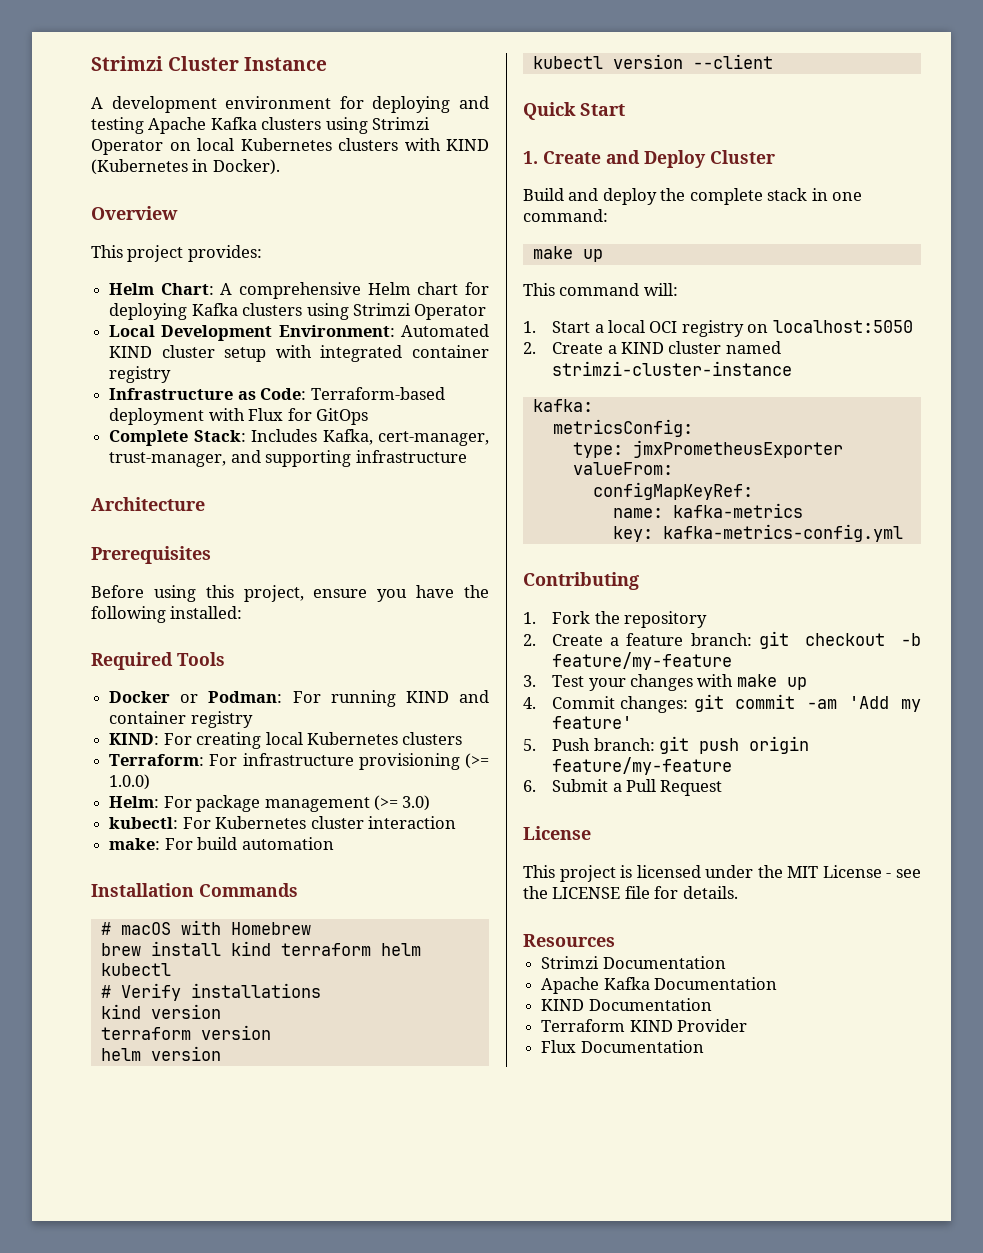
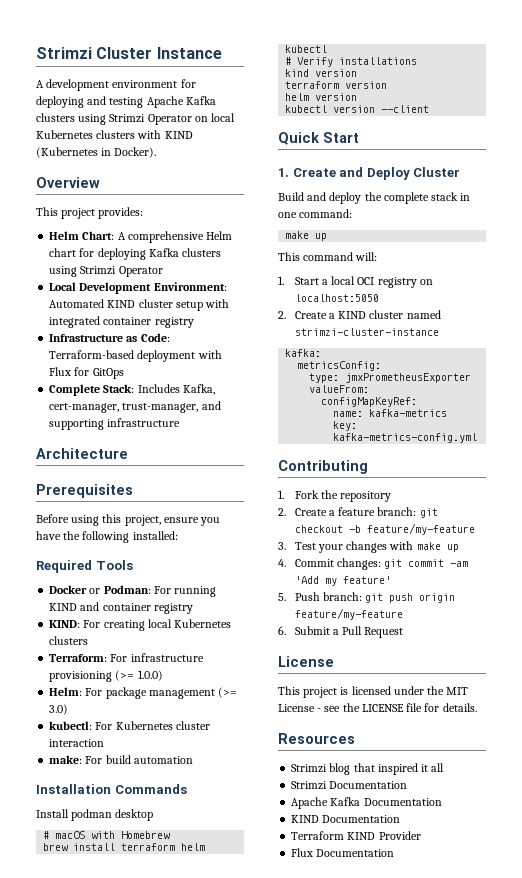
+ Install podman desktop
- brew install kind terraform helm kubectl
+ brew install terraform helm kubectl
+ Strimzi blog that inspired it all

